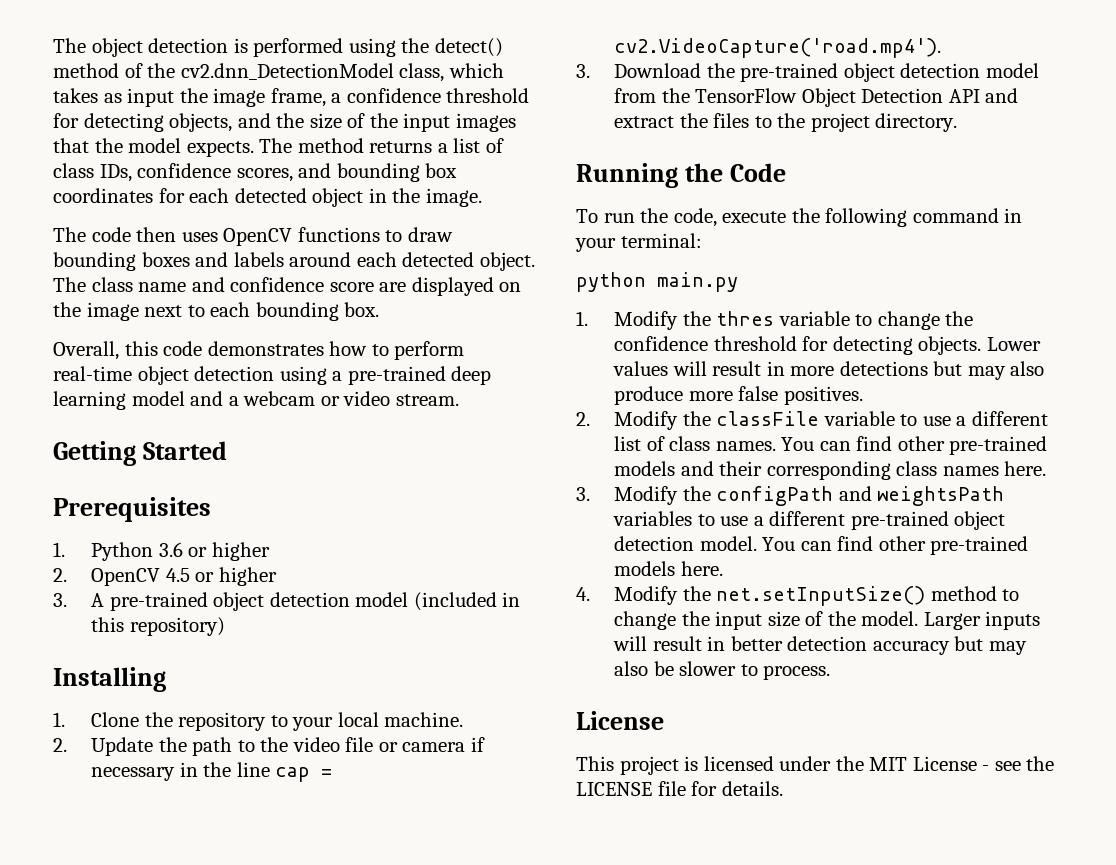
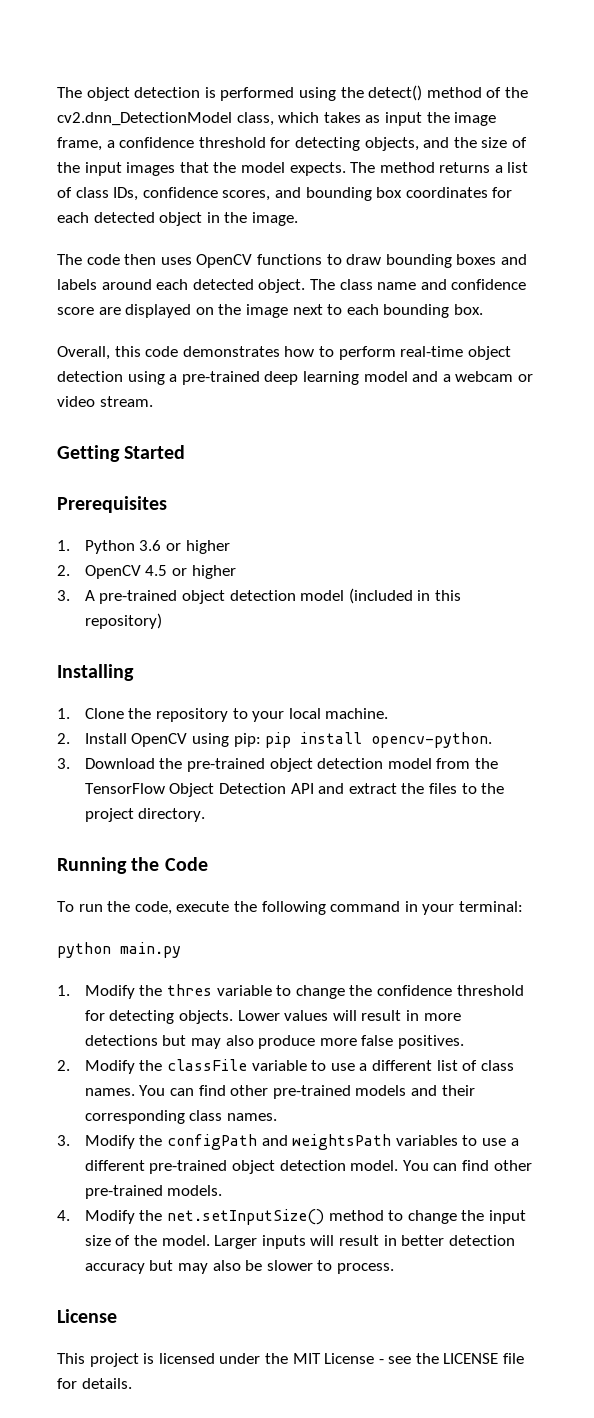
- 2. Update the path to the video file or camera if necessary in the line cap = cv2.VideoCapture('road.mp4').
+ 2. Install OpenCV using pip: pip install opencv-python.
- You can find other pre-trained models and their corresponding class names here.
+ You can find other pre-trained models and their corresponding class names.
- You can find other pre-trained models here.
+ You can find other pre-trained models.

